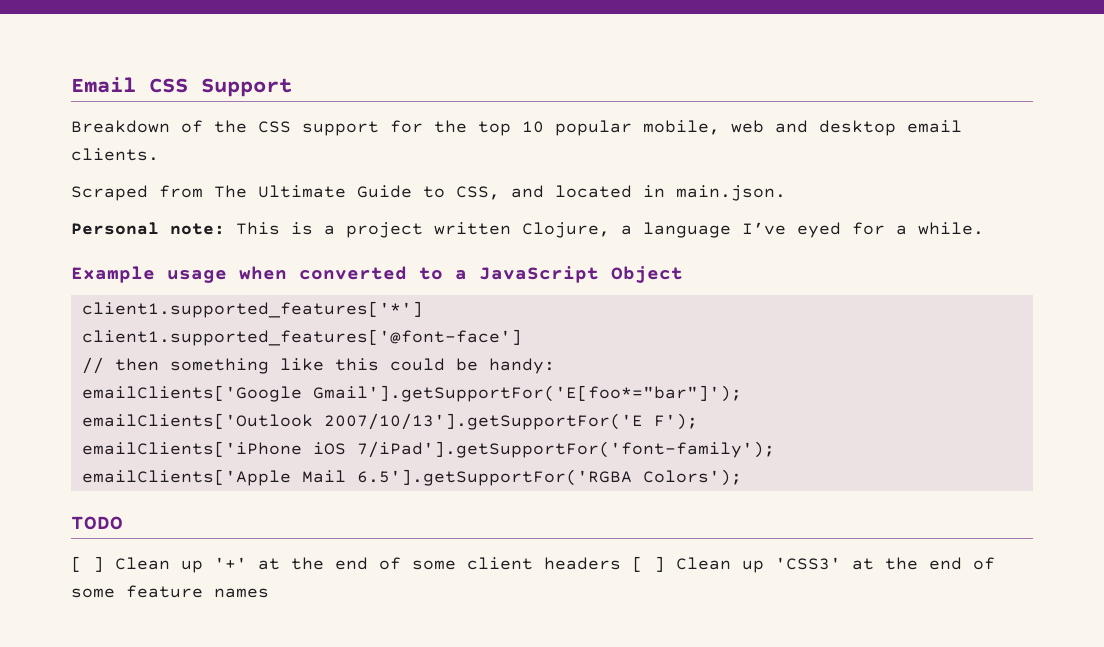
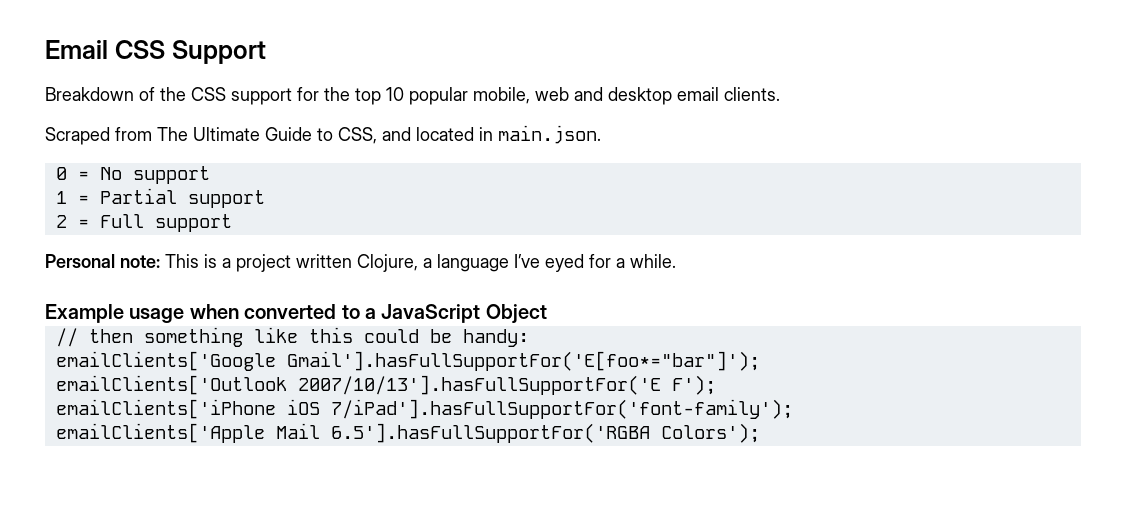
+ 0 = No support
+ 1 = Partial support
+ 2 = Full support
- client1.supported_features['*']
- client1.supported_features['@font-face']
- emailClients['Google Gmail'].getSupportFor('E[foo*="bar"]');
+ emailClients['Google Gmail'].hasFullSupportFor('E[foo*="bar"]');
- emailClients['Outlook 2007/10/13'].getSupportFor('E F');
+ emailClients['Outlook 2007/10/13'].hasFullSupportFor('E F');
- emailClients['iPhone iOS 7/iPad'].getSupportFor('font-family');
+ emailClients['iPhone iOS 7/iPad'].hasFullSupportFor('font-family');
- emailClients['Apple Mail 6.5'].getSupportFor('RGBA Colors');
+ emailClients['Apple Mail 6.5'].hasFullSupportFor('RGBA Colors');
- TODO
- [ ] Clean up '+' at the end of some client headers [ ] Clean up 'CSS3' at the end of some feature names

